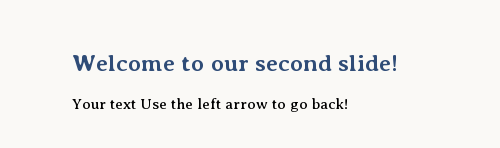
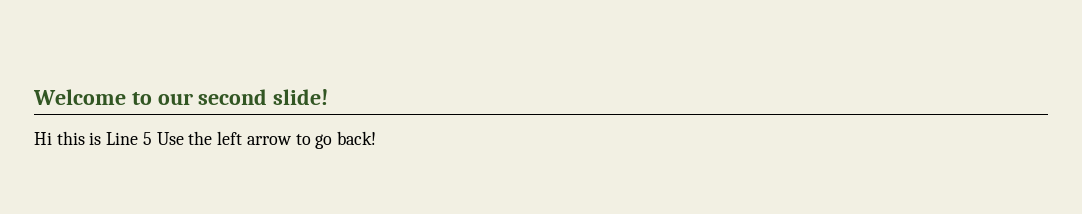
- Your text Use the left arrow to go back!
+ Hi this is Line 5 Use the left arrow to go back!

